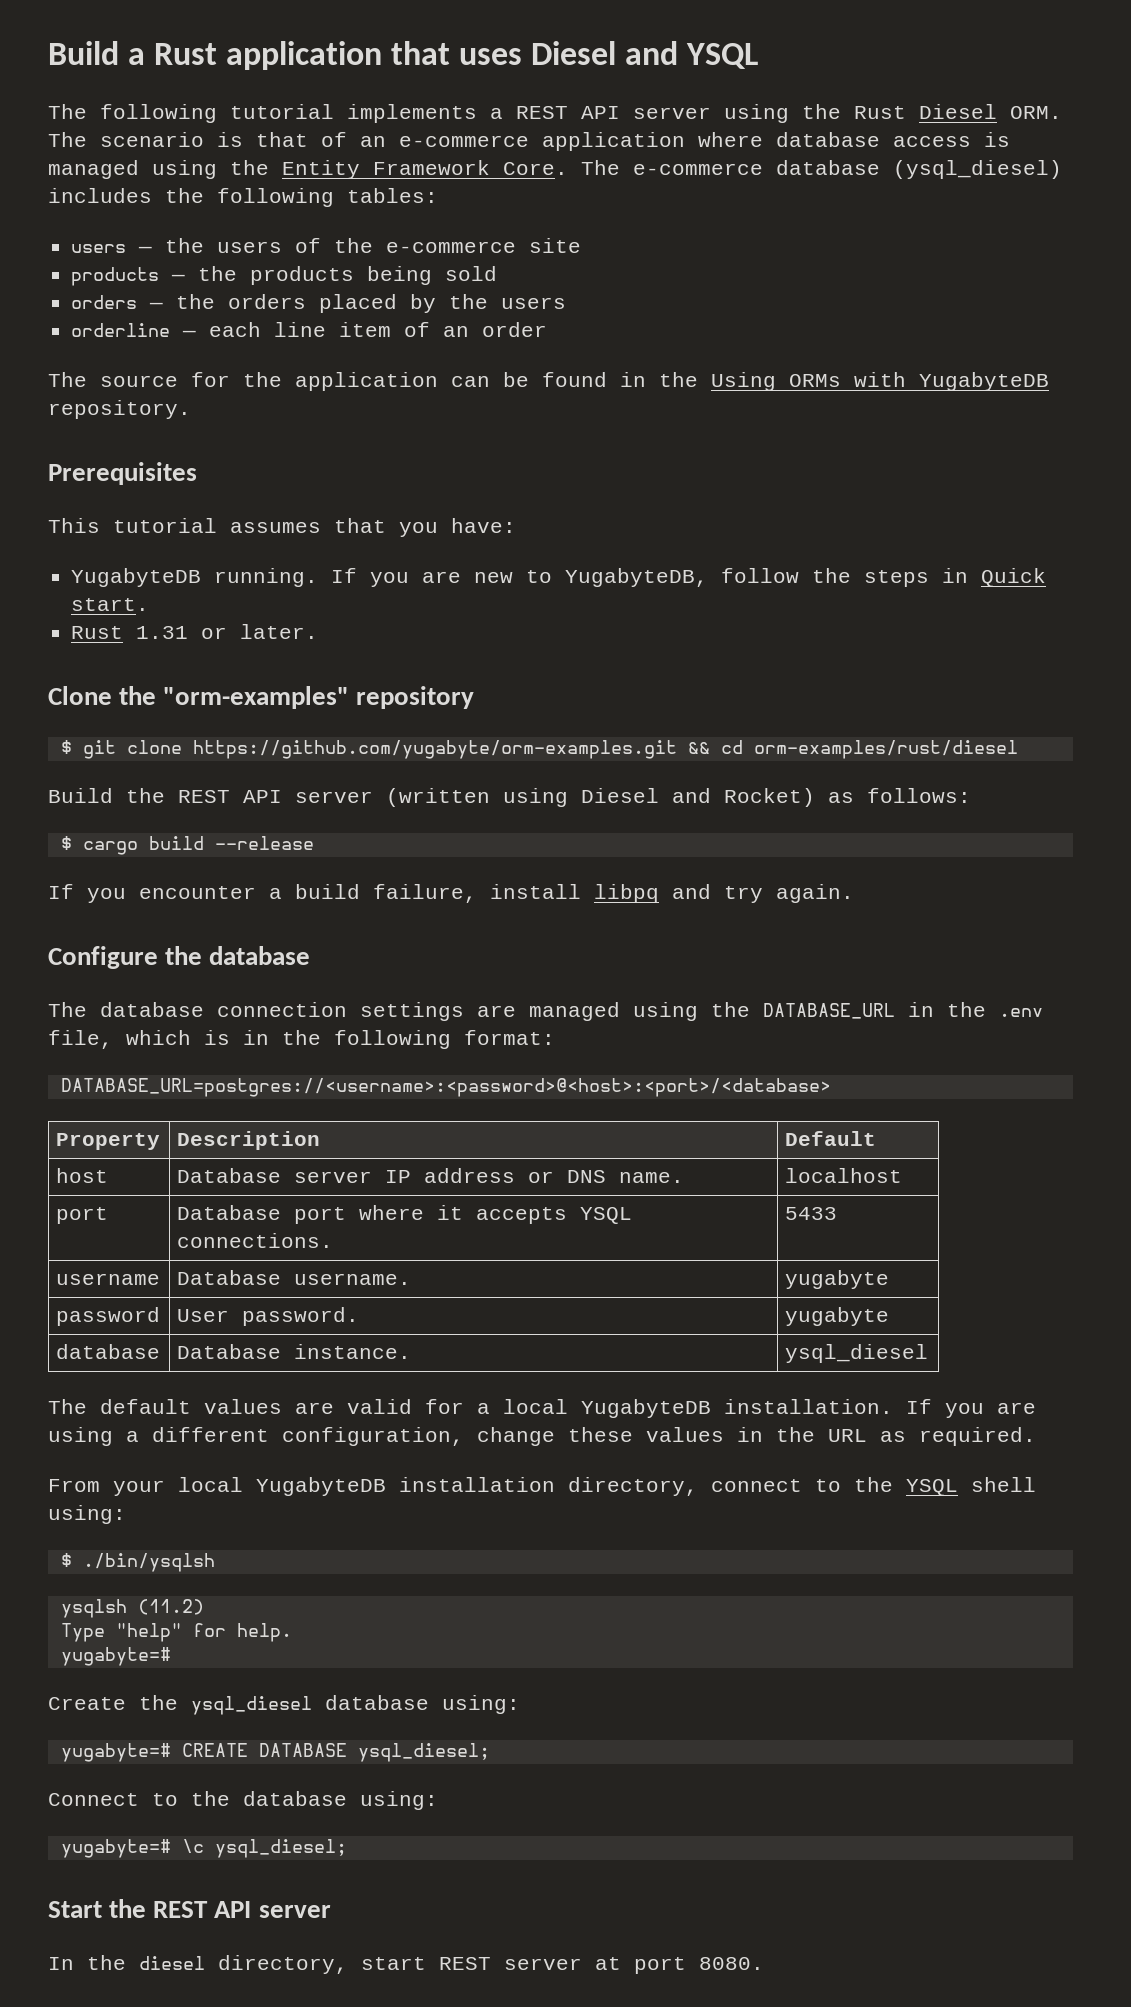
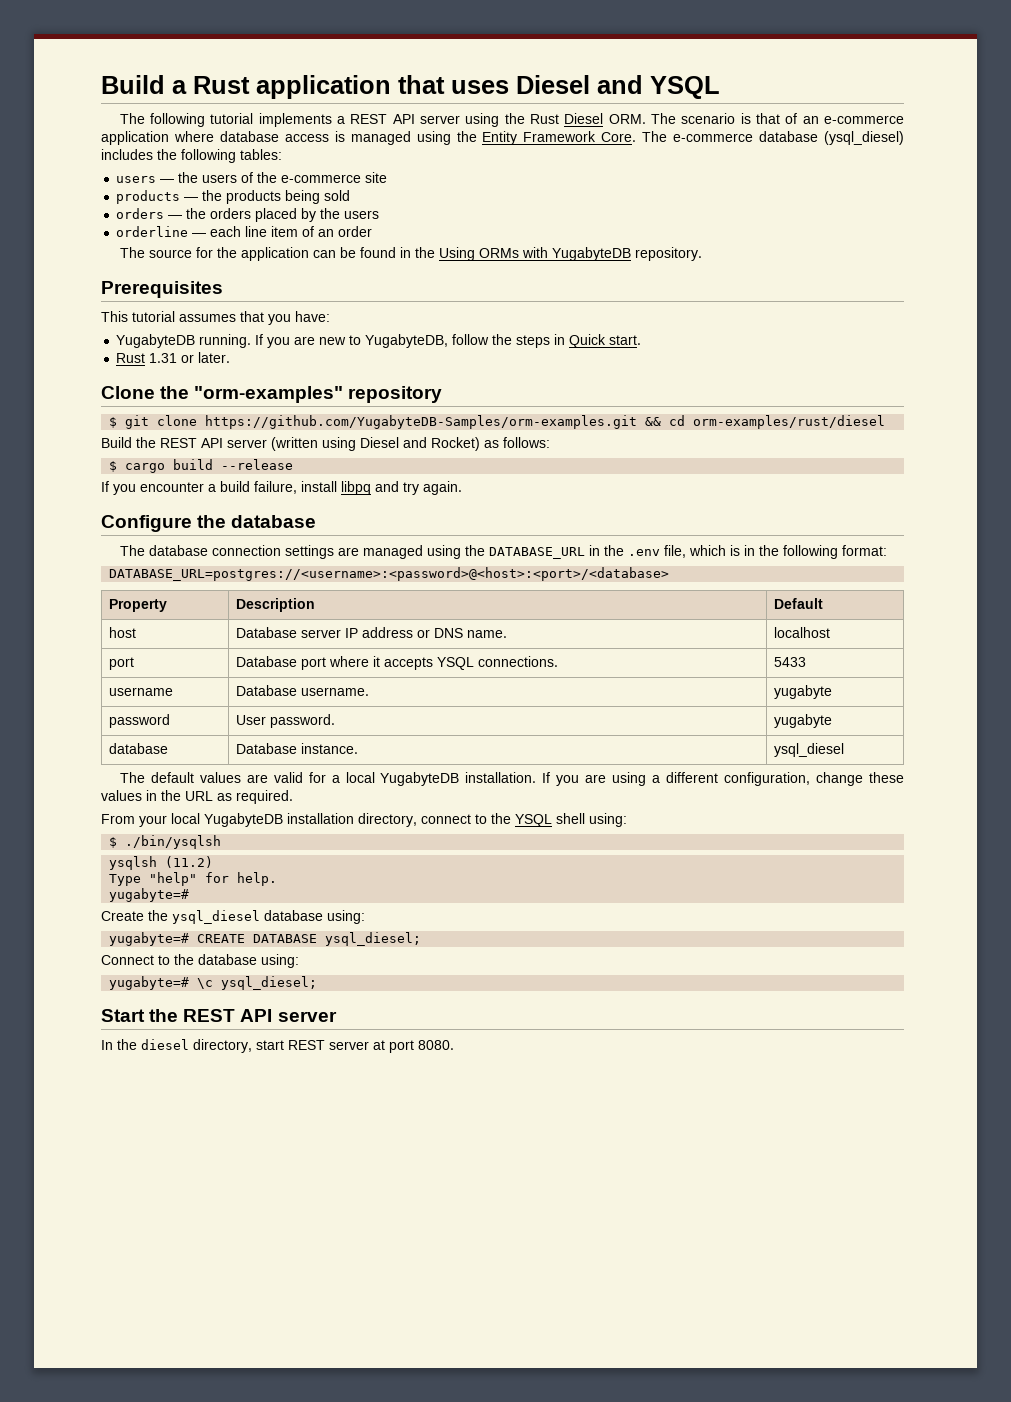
- $ git clone https://github.com/yugabyte/orm-examples.git && cd orm-examples/rust/diesel
+ $ git clone https://github.com/YugabyteDB-Samples/orm-examples.git && cd orm-examples/rust/diesel

